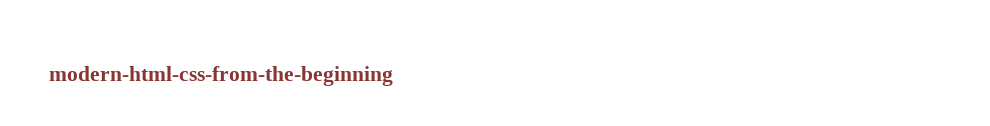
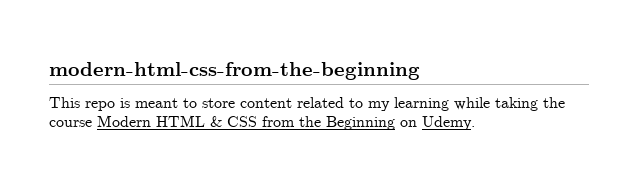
+ This repo is meant to store content related to my learning while taking the course Modern HTML & CSS from the Beginning on Udemy.

